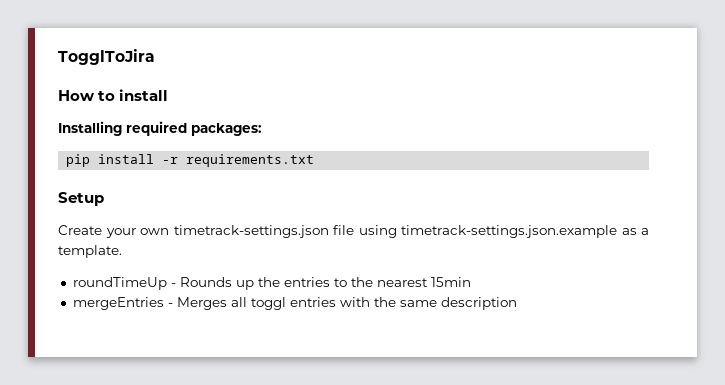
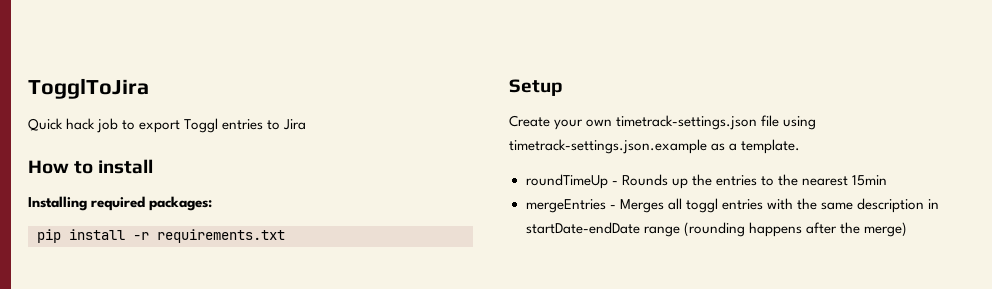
+ Quick hack job to export Toggl entries to Jira
- mergeEntries - Merges all toggl entries with the same description
+ mergeEntries - Merges all toggl entries with the same description in startDate-endDate range (rounding happens after the merge)

